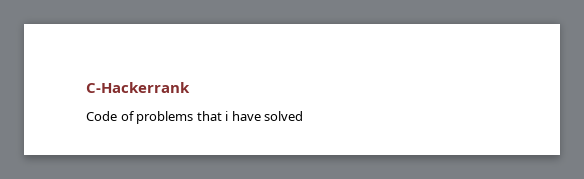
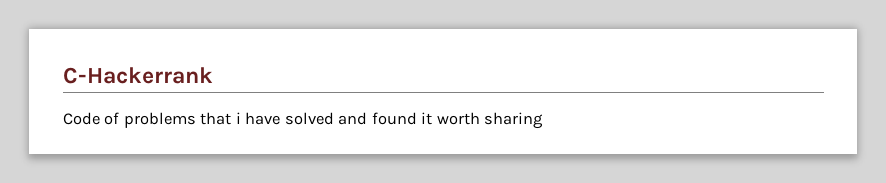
- Code of problems that i have solved
+ Code of problems that i have solved and found it worth sharing

